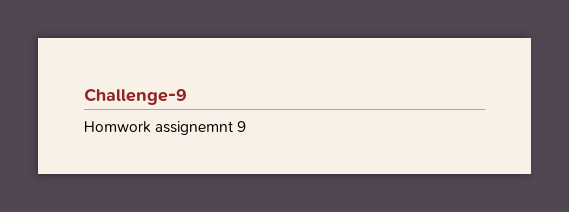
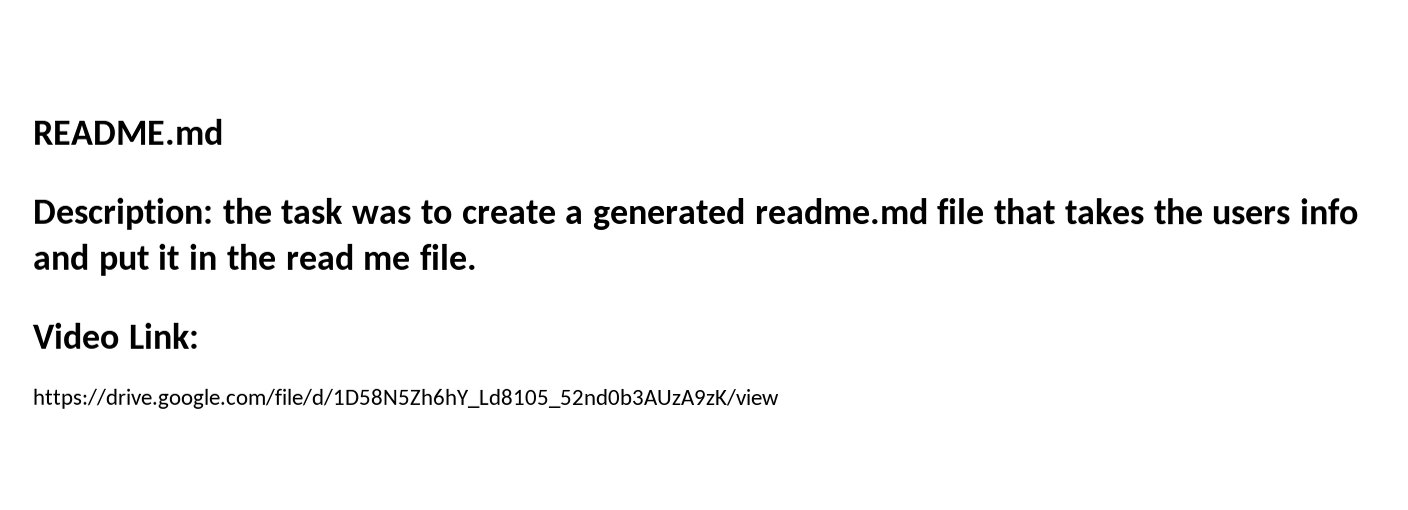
- Challenge-9
- Homwork assignemnt 9
+ README.md
+ Description: the task was to create a generated readme.md file that takes the users info and put it in the read me file.
+ Video Link:
+ https://drive.google.com/file/d/1D58N5Zh6hY_Ld8105_52nd0b3AUzA9zK/view

